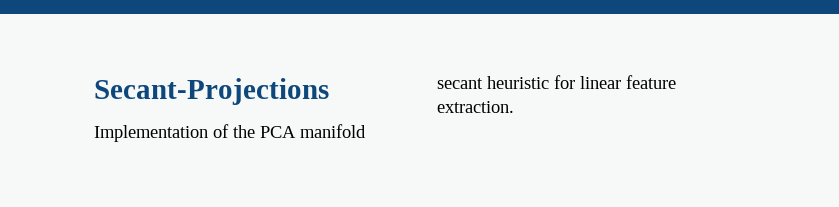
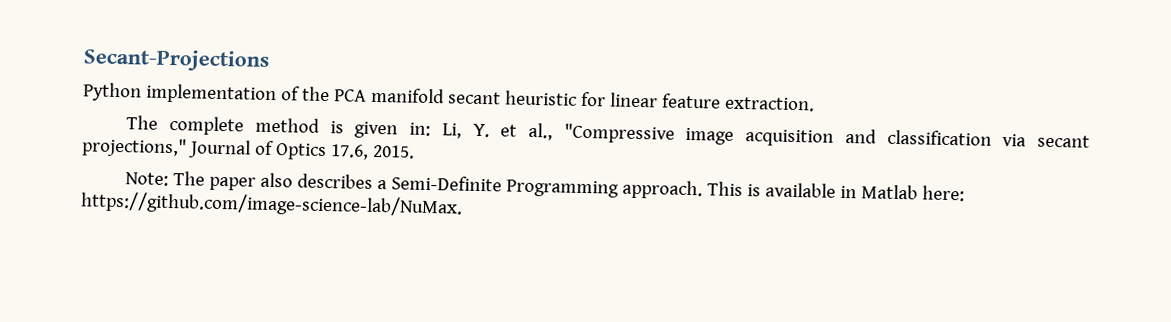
- Implementation of the PCA manifold secant heuristic for linear feature extraction.
+ Python implementation of the PCA manifold secant heuristic for linear feature extraction.
+ The complete method is given in: Li, Y. et al., "Compressive image acquisition and classification via secant projections," Journal of Optics 17.6, 2015.
+ Note: The paper also describes a Semi-Definite Programming approach. This is available in Matlab here: https://github.com/image-science-lab/NuMax.

